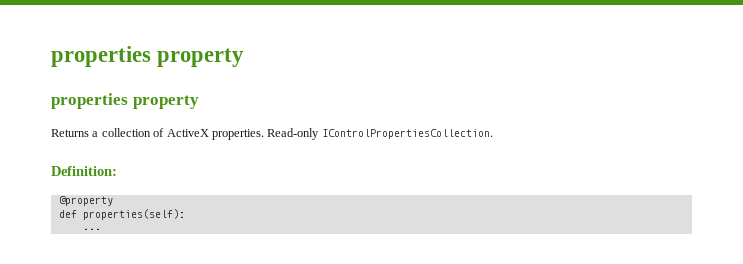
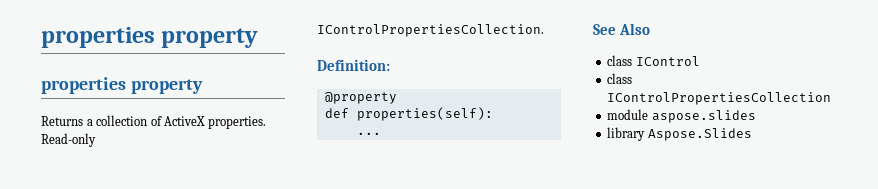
+ See Also
+ class IControl
+ class IControlPropertiesCollection
+ module aspose.slides
+ library Aspose.Slides

